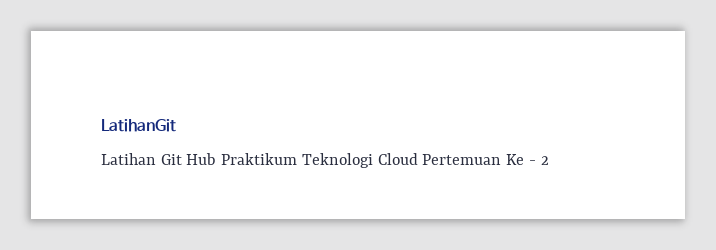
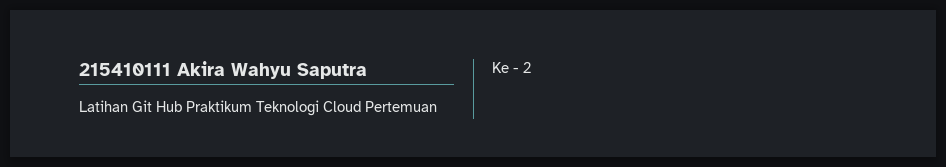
- LatihanGit
+ 215410111 Akira Wahyu Saputra

